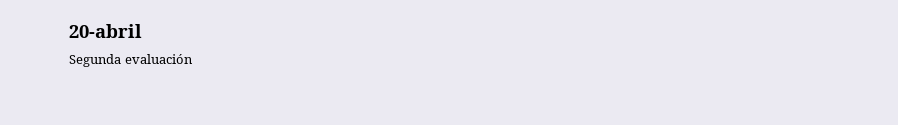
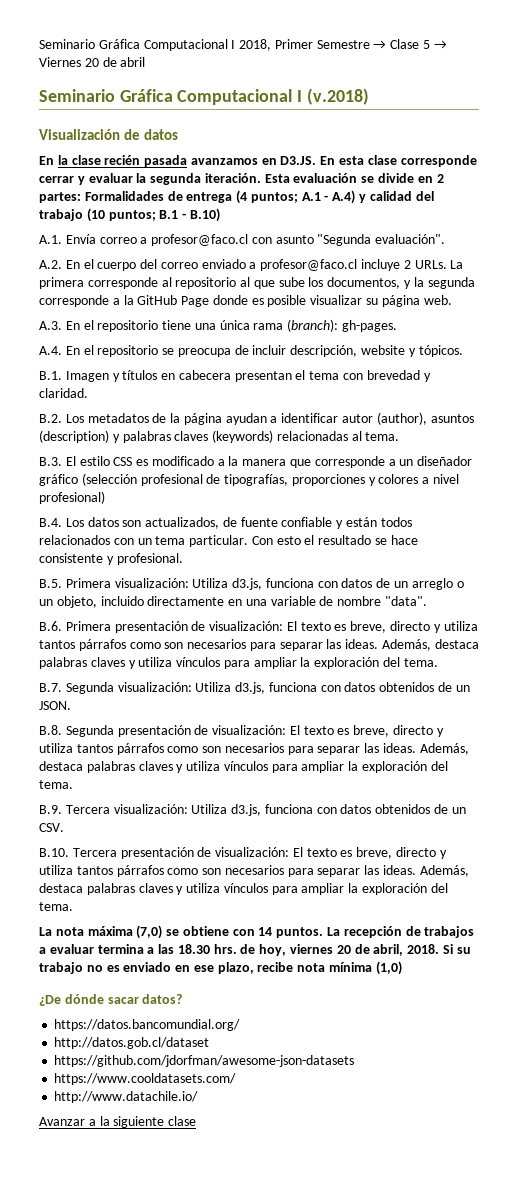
- 20-abril
- Segunda evaluación
+ Seminario Gráfica Computacional I 2018, Primer Semestre → Clase 5 → Viernes 20 de abril
+ Seminario Gráfica Computacional I (v.2018)
+ Visualización de datos
+ En la clase recién pasada avanzamos en D3.JS. En esta clase corresponde cerrar y evaluar la segunda iteración. Esta evaluación se divide en 2 partes: Formalidades de entrega (4 puntos; A.1 - A.4) y calidad del trabajo (10 puntos; B.1 - B.10)
+ A.1. Envía correo a profesor@faco.cl con asunto "Segunda evaluación".
+ A.2. En el cuerpo del correo enviado a profesor@faco.cl incluye 2 URLs. La primera corresponde al repositorio al que sube los documentos, y la segunda corresponde a la GitHub Page donde es posible visualizar su página web.
+ A.3. En el repositorio tiene una única rama (branch): gh-pages.
+ A.4. En el repositorio se preocupa de incluir descripción, website y tópicos.
+ B.1. Imagen y títulos en cabecera presentan el tema con brevedad y claridad.
+ B.2. Los metadatos de la página ayudan a identificar autor (author), asuntos (description) y palabras claves (keywords) relacionadas al tema.
+ B.3. El estilo CSS es modificado a la manera que corresponde a un diseñador gráfico (selección profesional de tipografías, proporciones y colores a nivel profesional)
+ B.4. Los datos son actualizados, de fuente confiable y están todos relacionados con un tema particular. Con esto el resultado se hace consistente y profesional.
+ B.5. Primera visualización: Utiliza d3.js, funciona con datos de un arreglo o un objeto, incluido directamente en una variable de nombre "data".
+ B.6. Primera presentación de visualización: El texto es breve, directo y utiliza tantos párrafos como son necesarios para separar las ideas. Además, destaca palabras claves y utiliza vínculos para ampliar la exploración del tema.
+ B.7. Segunda visualización: Utiliza d3.js, funciona con datos obtenidos de un JSON.
+ B.8. Segunda presentación de visualización: El texto es breve, directo y utiliza tantos párrafos como son necesarios para separar las ideas. Además, destaca palabras claves y utiliza vínculos para ampliar la exploración del tema.
+ B.9. Tercera visualización: Utiliza d3.js, funciona con datos obtenidos de un CSV.
+ B.10. Tercera presentación de visualización: El texto es breve, directo y utiliza tantos párrafos como son necesarios para separar las ideas. Además, destaca palabras claves y utiliza vínculos para ampliar la exploración del tema.
+ La nota máxima (7,0) se obtiene con 14 puntos. La recepción de trabajos a evaluar termina a las 18.30 hrs. de hoy, viernes 20 de abril, 2018. Si su trabajo no es enviado en ese plazo, recibe nota mínima (1,0)
+ ¿De dónde sacar datos?
+ https://datos.bancomundial.org/
+ http://datos.gob.cl/dataset
+ https://github.com/jdorfman/awesome-json-datasets
+ https://www.cooldatasets.com/
+ http://www.datachile.io/
+ Avanzar a la siguiente clase

